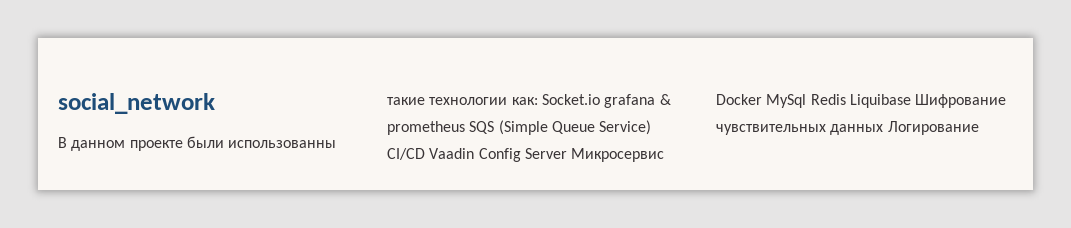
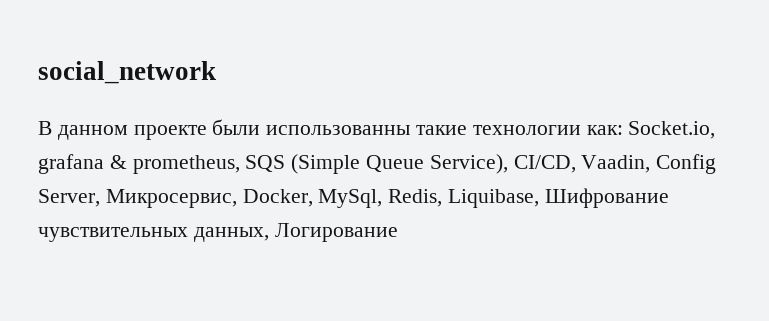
- В данном проекте были использованны такие технологии как: Socket.io grafana & prometheus SQS (Simple Queue Service) CI/CD Vaadin Config Server Микросервис Docker MySql Redis Liquibase Шифрование чувствительных данных Логирование
+ В данном проекте были использованны такие технологии как: Socket.io, grafana & prometheus, SQS (Simple Queue Service), CI/CD, Vaadin, Config Server, Микросервис, Docker, MySql, Redis, Liquibase, Шифрование чувствительных данных, Логирование

